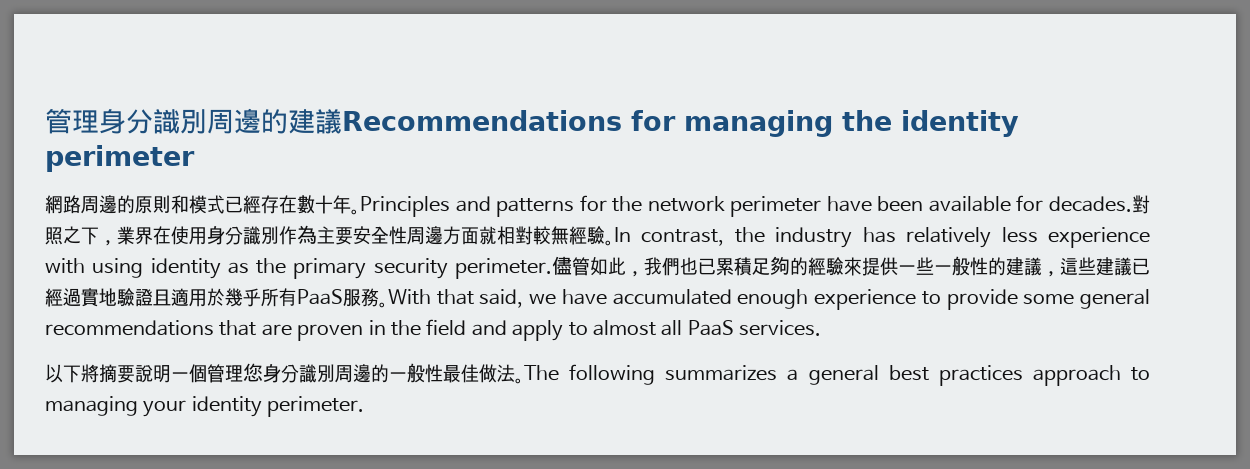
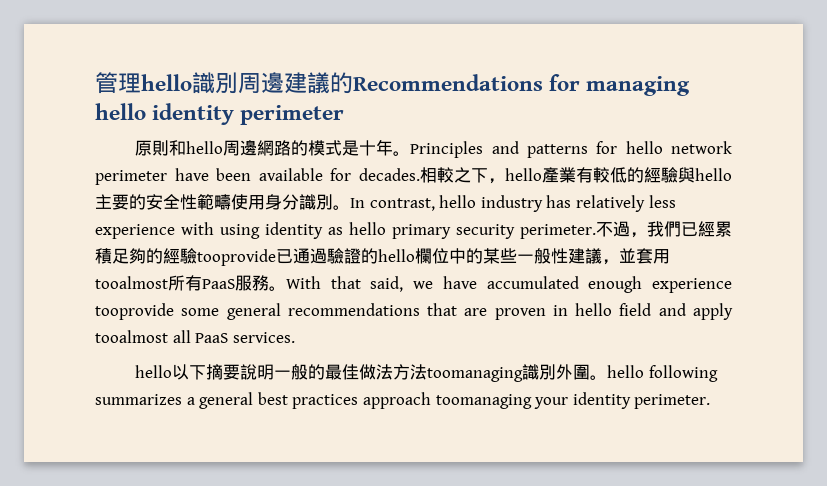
- 管理身分識別周邊的建議Recommendations for managing the identity perimeter
+ 管理hello識別周邊建議的Recommendations for managing hello identity perimeter
- 網路周邊的原則和模式已經存在數十年。
+ 原則和hello周邊網路的模式是十年。
- Principles and patterns for the network perimeter have been available for decades.
+ Principles and patterns for hello network perimeter have been available for decades.
- 對照之下，業界在使用身分識別作為主要安全性周邊方面就相對較無經驗。
+ 相較之下，hello產業有較低的經驗與hello主要的安全性範疇使用身分識別。
- In contrast, the industry has relatively less experience with using identity as the primary security perimeter.
+ In contrast, hello industry has relatively less experience with using identity as hello primary security perimeter.
- 儘管如此，我們也已累積足夠的經驗來提供一些一般性的建議，這些建議已經過實地驗證且適用於幾乎所有PaaS服務。
+ 不過，我們已經累積足夠的經驗tooprovide已通過驗證的hello欄位中的某些一般性建議，並套用tooalmost所有PaaS服務。
- With that said, we have accumulated enough experience to provide some general recommendations that are proven in the field and apply to almost all PaaS services.
+ With that said, we have accumulated enough experience tooprovide some general recommendations that are proven in hello field and apply tooalmost all PaaS services.
- 以下將摘要說明一個管理您身分識別周邊的一般性最佳做法。The following summarizes a general best practices approach to managing your identity perimeter.
+ hello以下摘要說明一般的最佳做法方法toomanaging識別外圍。hello following summarizes a general best practices approach toomanaging your identity perimeter.

